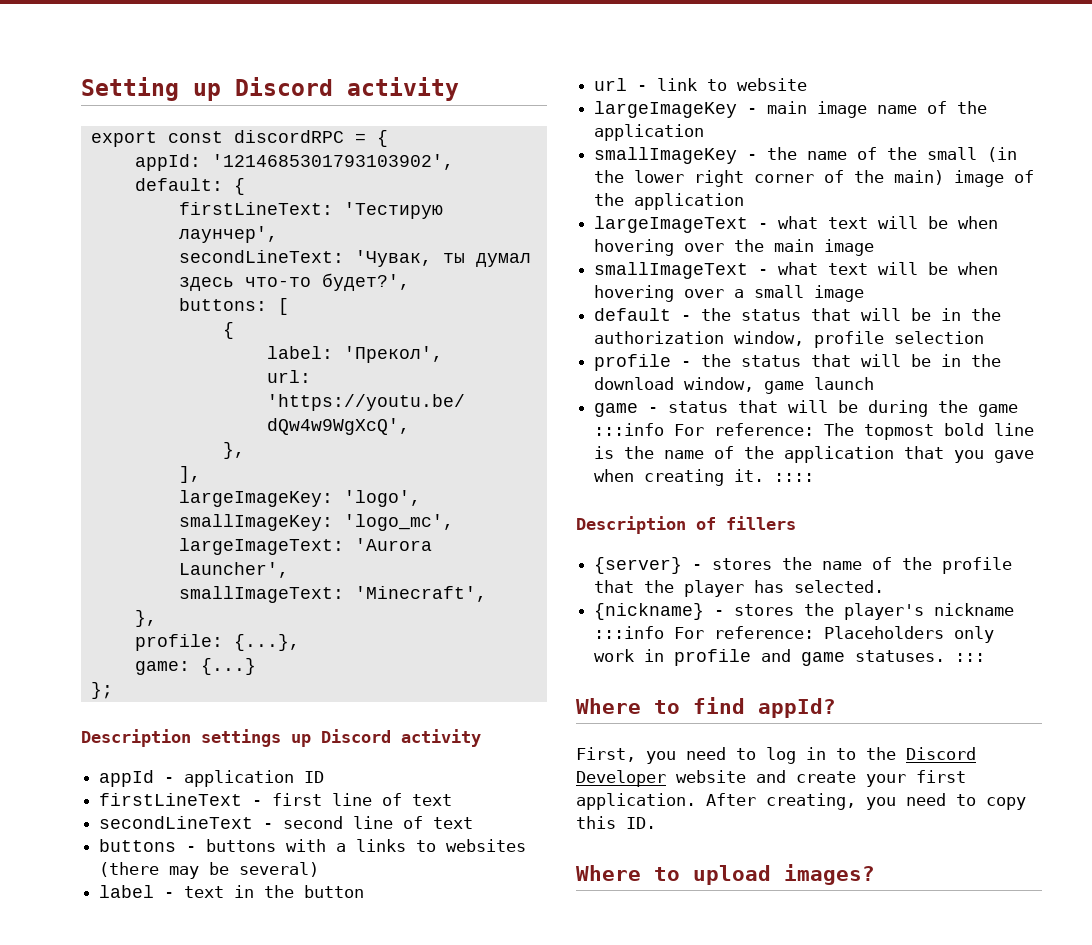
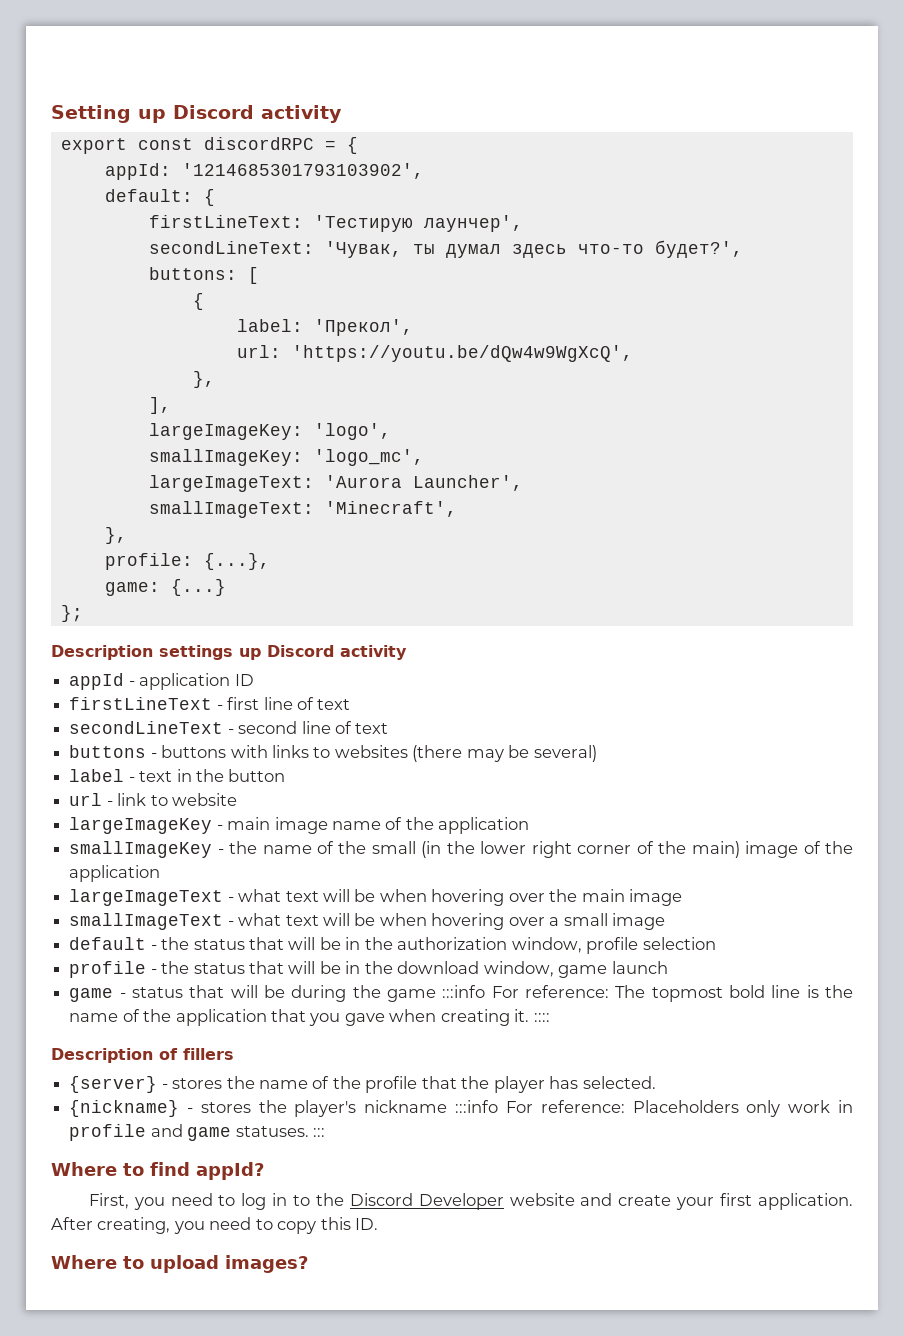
- buttons - buttons with a links to websites (there may be several)
+ buttons - buttons with links to websites (there may be several)

